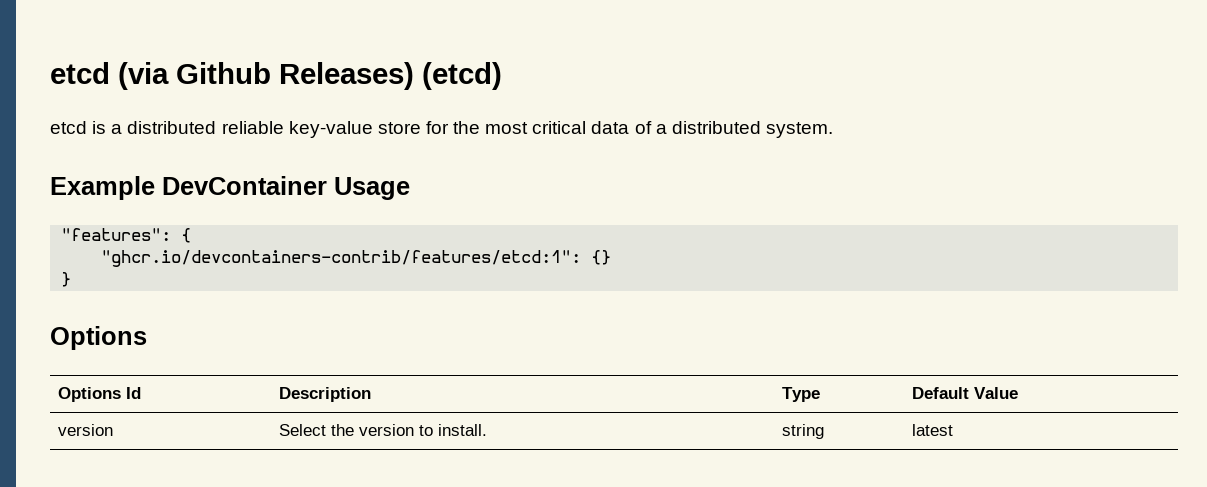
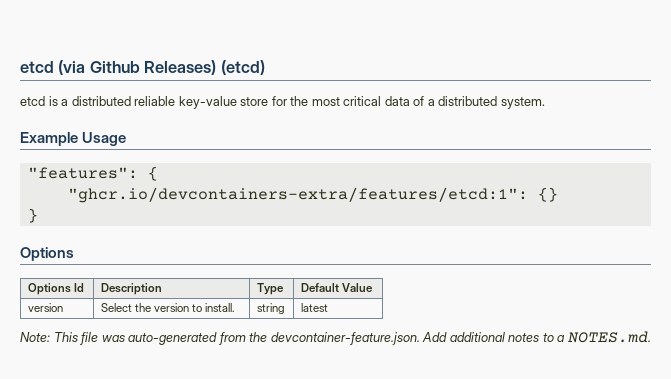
- Example DevContainer Usage
+ Example Usage
- "ghcr.io/devcontainers-contrib/features/etcd:1": {}
+ "ghcr.io/devcontainers-extra/features/etcd:1": {}
+ Note: This file was auto-generated from the devcontainer-feature.json. Add additional notes to a NOTES.md.

